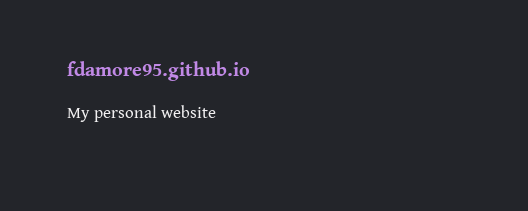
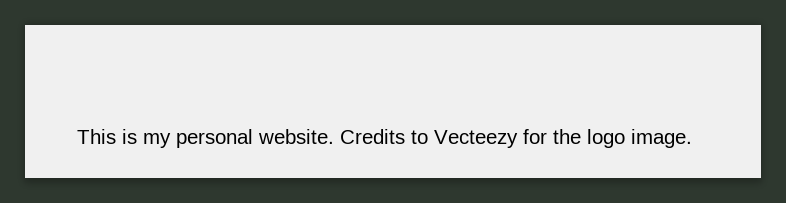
- fdamore95.github.io
- My personal website
+ This is my personal website. Credits to Vecteezy for the logo image.

